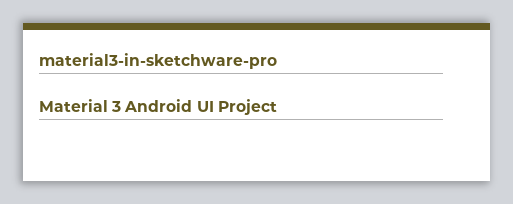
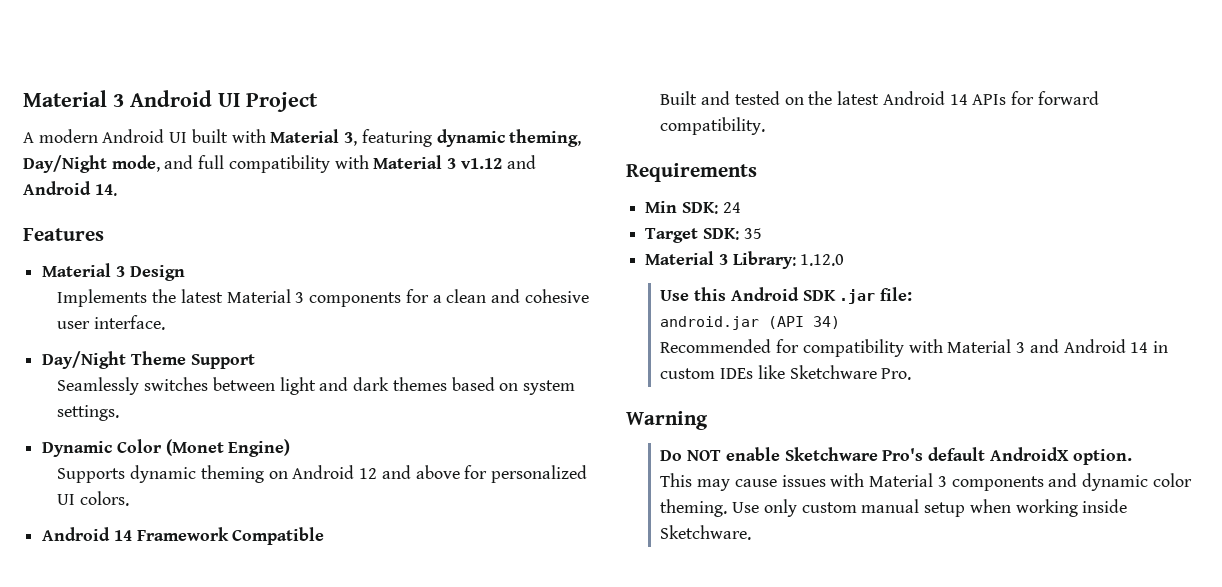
- material3-in-sketchware-pro
+ A modern Android UI built with Material 3, featuring dynamic theming, Day/Night mode, and full compatibility with Material 3 v1.12 and Android 14.
+ Features
+ Material 3 Design
+ Implements the latest Material 3 components for a clean and cohesive user interface.
+ Day/Night Theme Support
+ Seamlessly switches between light and dark themes based on system settings.
+ Dynamic Color (Monet Engine)
+ Supports dynamic theming on Android 12 and above for personalized UI colors.
+ Android 14 Framework Compatible
+ Built and tested on the latest Android 14 APIs for forward compatibility.
+ Requirements
+ Min SDK: 24
+ Target SDK: 35
+ Material 3 Library: 1.12.0
+ Use this Android SDK .jar file:
+ android.jar (API 34)
+ Recommended for compatibility with Material 3 and Android 14 in custom IDEs like Sketchware Pro.
+ Warning
+ Do NOT enable Sketchware Pro's default AndroidX option.
+ This may cause issues with Material 3 components and dynamic color theming. Use only custom manual setup when working inside Sketchware.

